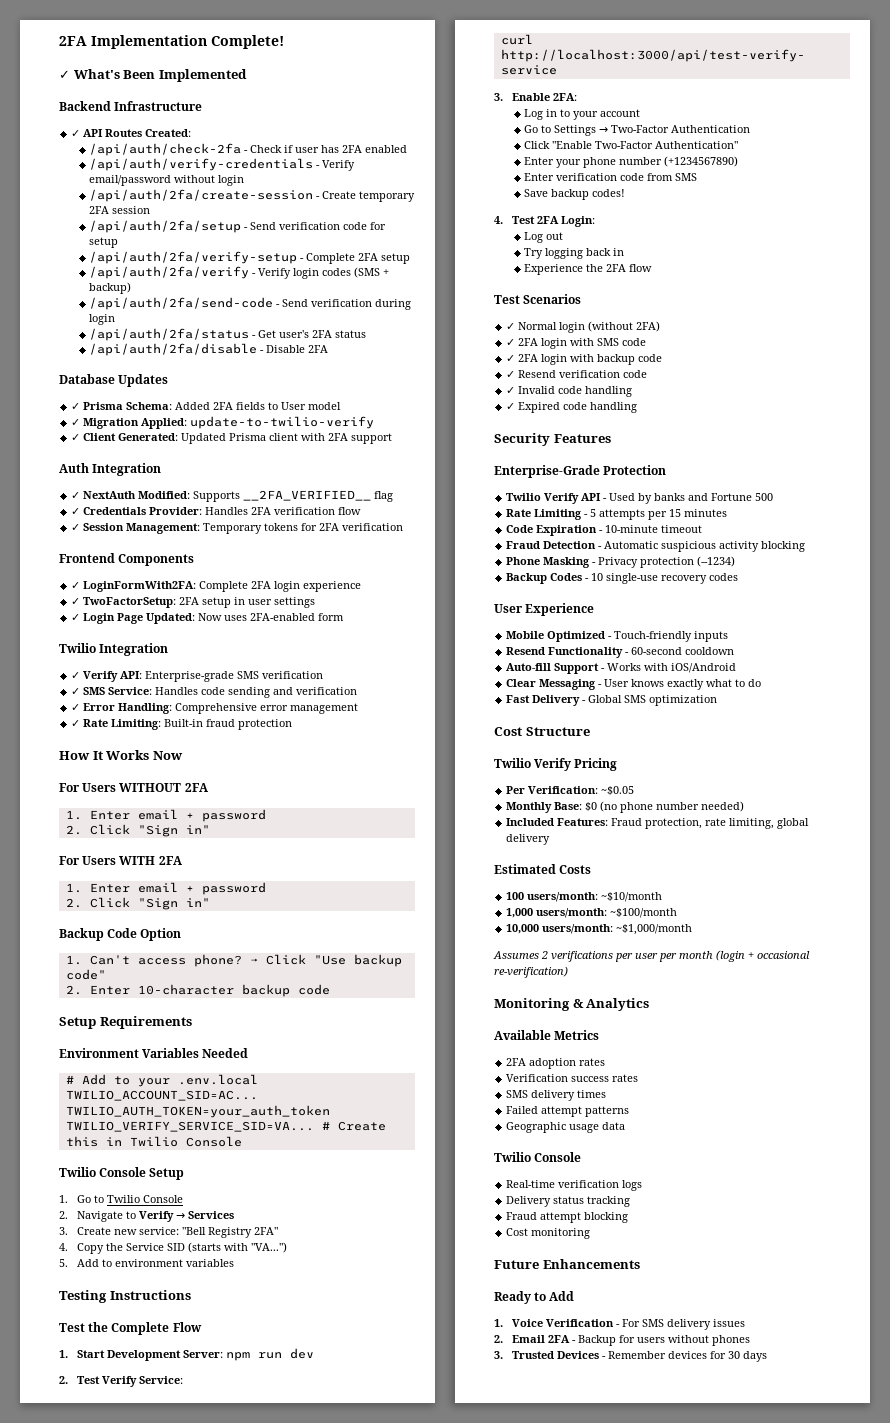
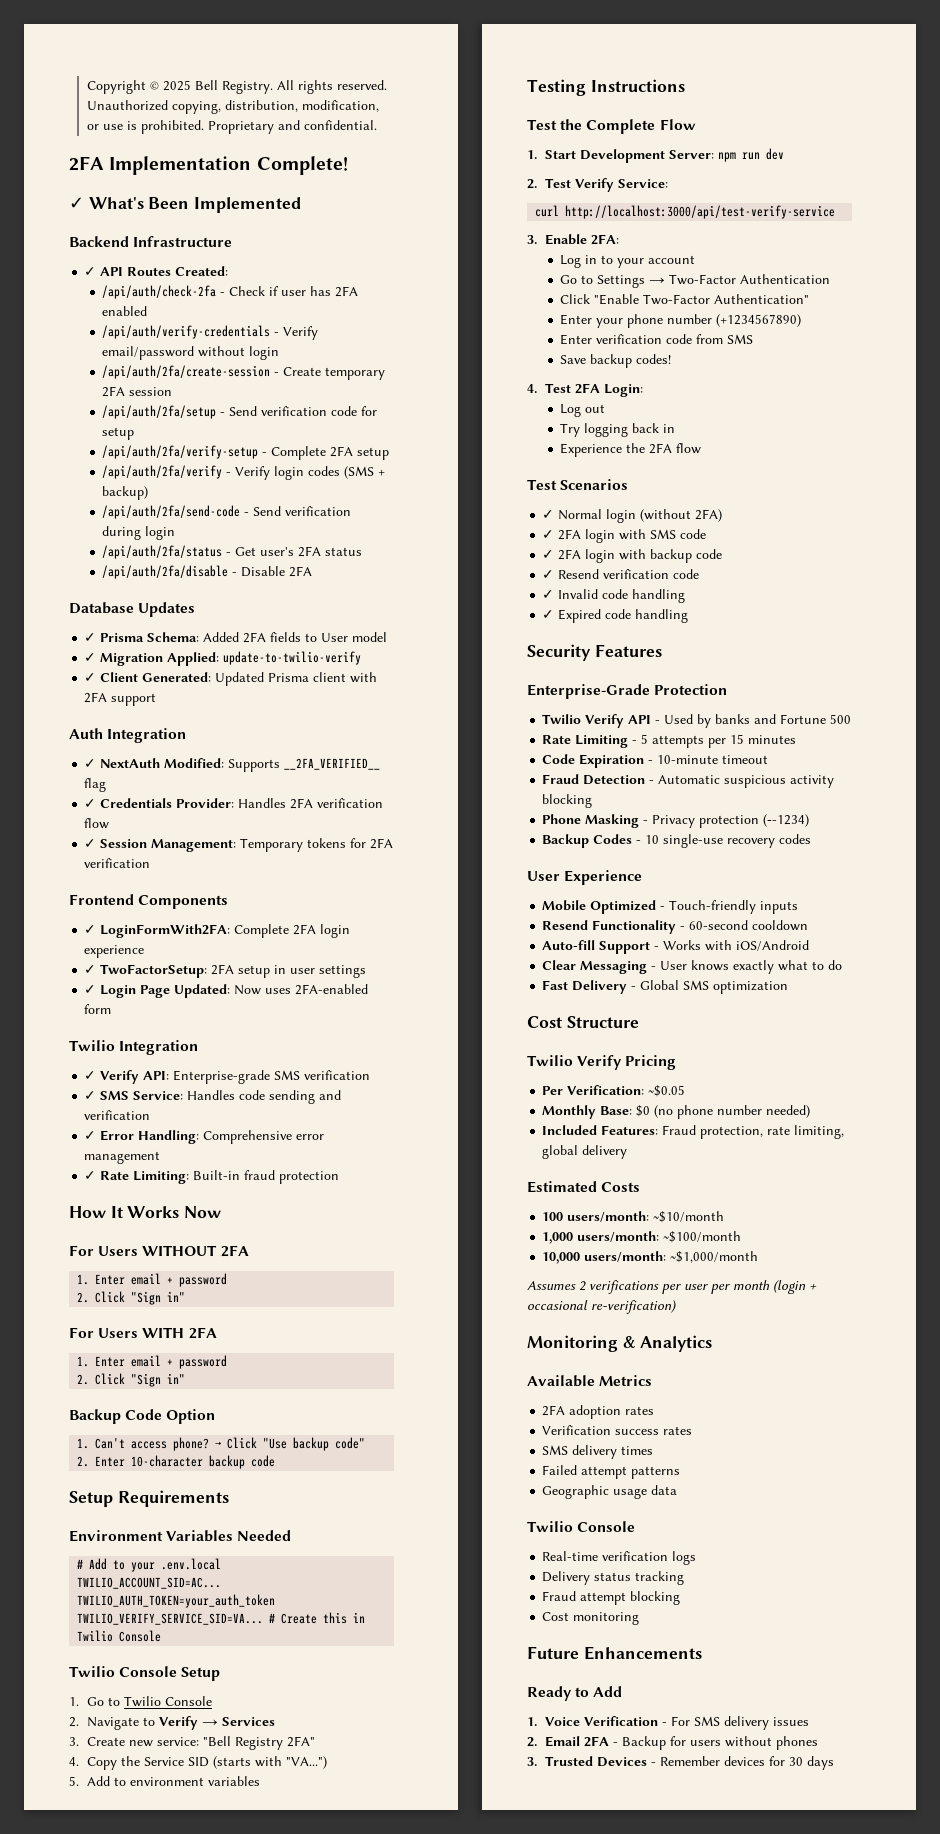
+ Copyright © 2025 Bell Registry. All rights reserved. Unauthorized copying, distribution, modification, or use is prohibited. Proprietary and confidential.

